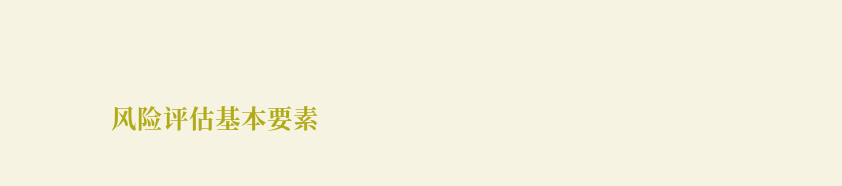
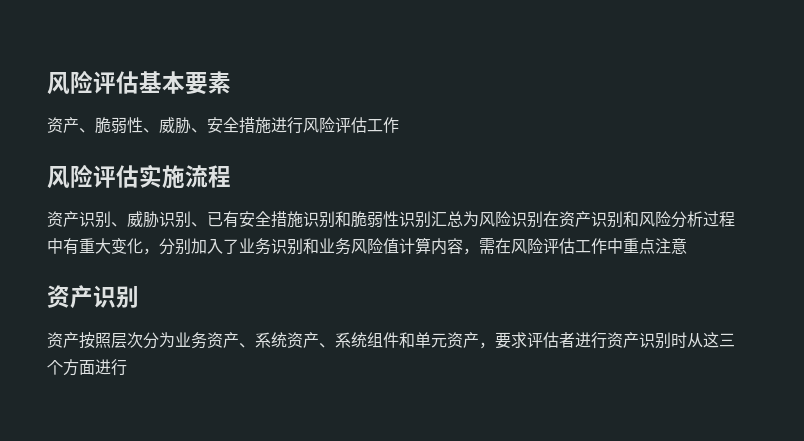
+ 资产、脆弱性、威胁、安全措施进行风险评估工作
+ 风险评估实施流程
+ 资产识别、威胁识别、已有安全措施识别和脆弱性识别汇总为风险识别在资产识别和风险分析过程中有重大变化，分别加入了业务识别和业务风险值计算内容，需在风险评估工作中重点注意
+ 资产识别
+ 资产按照层次分为业务资产、系统资产、系统组件和单元资产，要求评估者进行资产识别时从这三个方面进行

